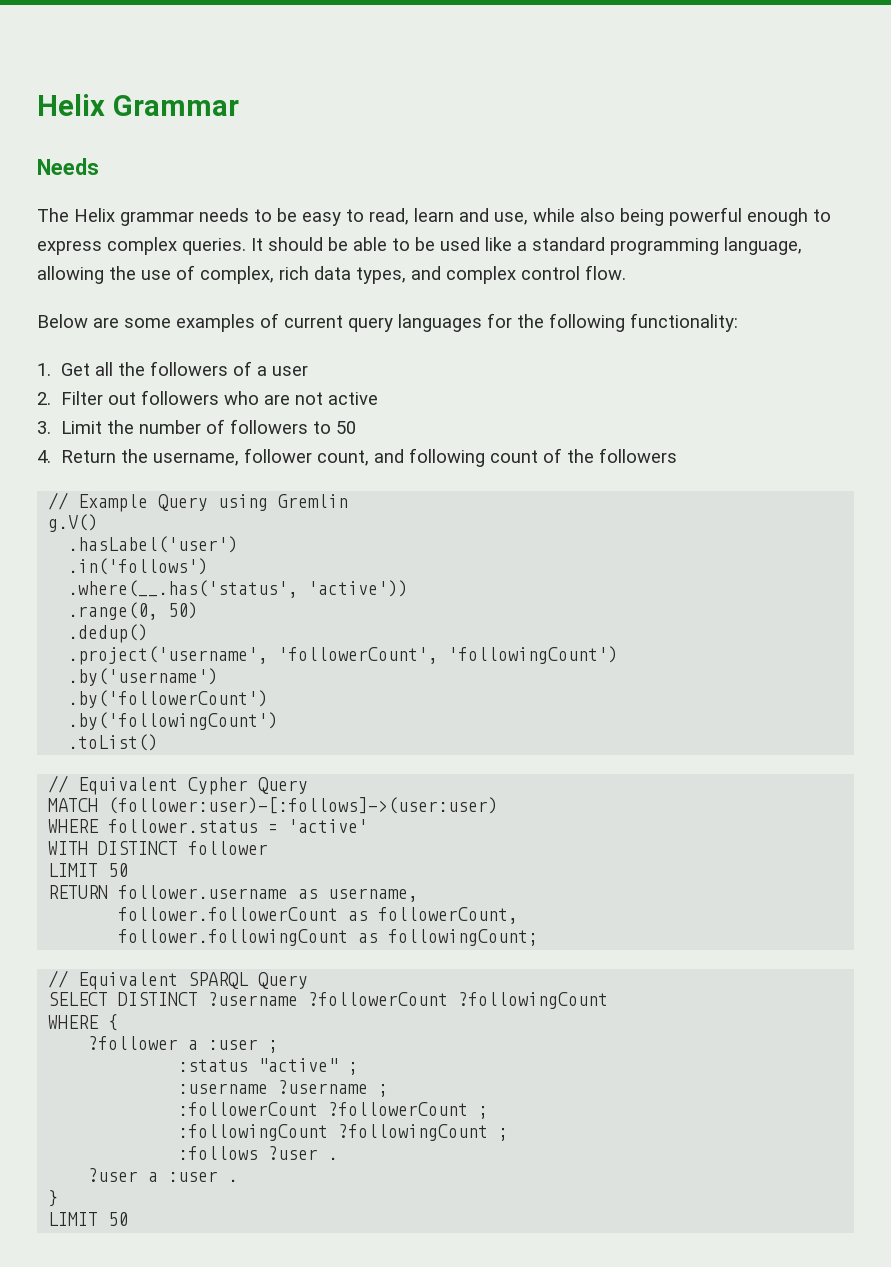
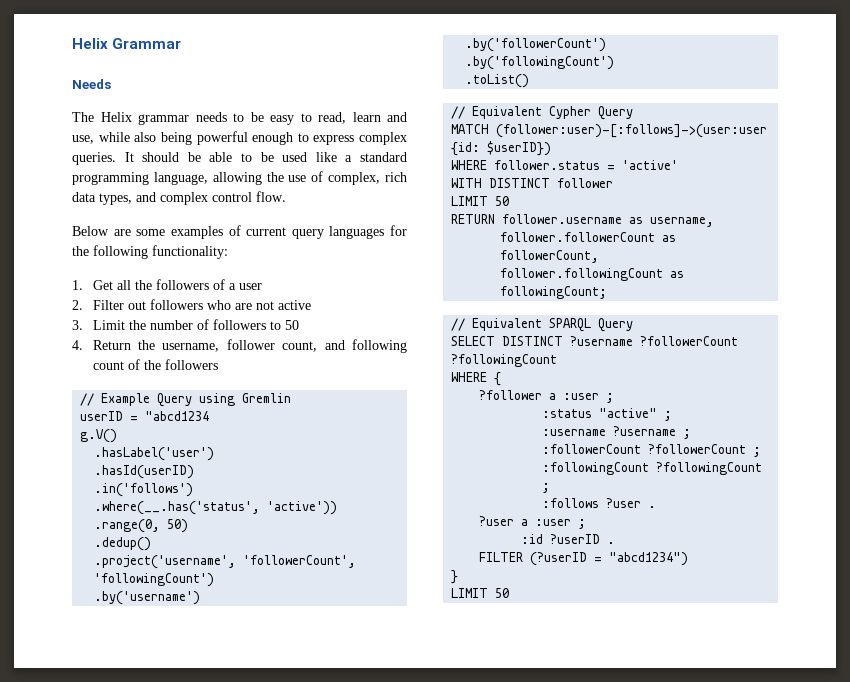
+ userID = "abcd1234
+ .hasId(userID)
- MATCH (follower:user)-[:follows]->(user:user)
+ MATCH (follower:user)-[:follows]->(user:user {id: $userID})
- ?user a :user .
+ ?user a :user ;
+ :id ?userID .
+ FILTER (?userID = "abcd1234")

